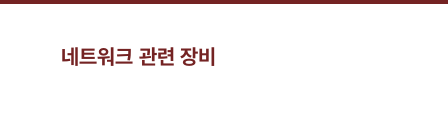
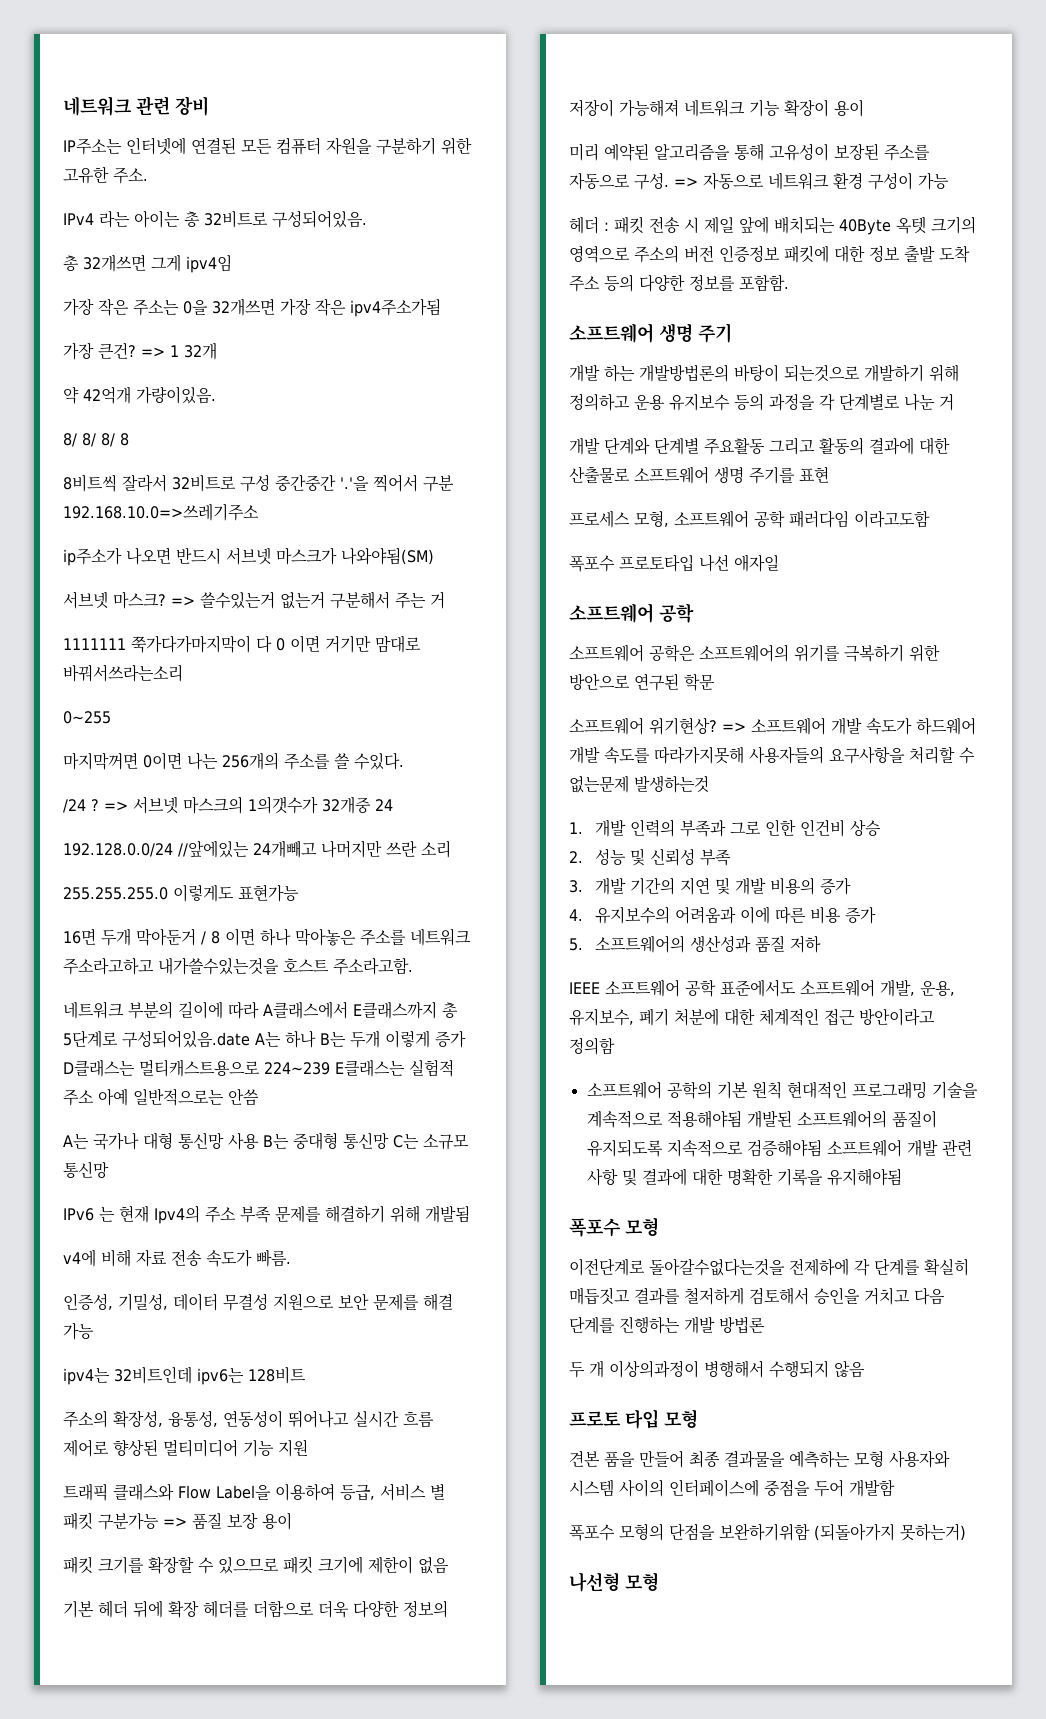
+ IP주소는 인터넷에 연결된 모든 컴퓨터 자원을 구분하기 위한 고유한 주소.
+ IPv4 라는 아이는 총 32비트로 구성되어있음.
+ 총 32개쓰면 그게 ipv4임
+ 가장 작은 주소는 0을 32개쓰면 가장 작은 ipv4주소가됨
+ 가장 큰건? => 1 32개
+ 약 42억개 가량이있음.
+ 8/ 8/ 8/ 8
+ 8비트씩 잘라서 32비트로 구성 중간중간 '.'을 찍어서 구분 192.168.10.0=>쓰레기주소
+ ip주소가 나오면 반드시 서브넷 마스크가 나와야됨(SM)
+ 서브넷 마스크? => 쓸수있는거 없는거 구분해서 주는 거
+ 1111111 쭉가다가마지막이 다 0 이면 거기만 맘대로 바꿔서쓰라는소리
+ 0~255
+ 마지막꺼면 0이면 나는 256개의 주소를 쓸 수있다.
+ /24 ? => 서브넷 마스크의 1의갯수가 32개중 24
+ 192.128.0.0/24 //앞에있는 24개빼고 나머지만 쓰란 소리
+ 255.255.255.0 이렇게도 표현가능
+ 16면 두개 막아둔거 / 8 이면 하나 막아놓은 주소를 네트워크 주소라고하고 내가쓸수있는것을 호스트 주소라고함.
+ 네트워크 부분의 길이에 따라 A클래스에서 E클래스까지 총 5단계로 구성되어있음.date A는 하나 B는 두개 이렇게 증가 D클래스는 멀티캐스트용으로 224~239 E클래스는 실험적 주소 아예 일반적으로는 안씀
+ A는 국가나 대형 통신망 사용 B는 중대형 통신망 C는 소규모 통신망
+ IPv6 는 현재 Ipv4의 주소 부족 문제를 해결하기 위해 개발됨
+ v4에 비해 자료 전송 속도가 빠름.
+ 인증성, 기밀성, 데이터 무결성 지원으로 보안 문제를 해결 가능
+ ipv4는 32비트인데 ipv6는 128비트
+ 주소의 확장성, 융통성, 연동성이 뛰어나고 실시간 흐름 제어로 향상된 멀티미디어 기능 지원
+ 트래픽 클래스와 Flow Label을 이용하여 등급, 서비스 별 패킷 구분가능 => 품질 보장 용이
+ 패킷 크기를 확장할 수 있으므로 패킷 크기에 제한이 없음
+ 기본 헤더 뒤에 확장 헤더를 더함으로 더욱 다양한 정보의 저장이 가능해져 네트워크 기능 확장이 용이
+ 미리 예약된 알고리즘을 통해 고유성이 보장된 주소를 자동으로 구성. => 자동으로 네트워크 환경 구성이 가능
+ 헤더 : 패킷 전송 시 제일 앞에 배치되는 40Byte 옥텟 크기의 영역으로 주소의 버전 인증정보 패킷에 대한 정보 출발 도착 주소 등의 다양한 정보를 포함함.
+ 소프트웨어 생명 주기
+ 개발 하는 개발방법론의 바탕이 되는것으로 개발하기 위해 정의하고 운용 유지보수 등의 과정을 각 단계별로 나눈 거
+ 개발 단계와 단계별 주요활동 그리고 활동의 결과에 대한 산출물로 소프트웨어 생명 주기를 표현
+ 프로세스 모형, 소프트웨어 공학 패러다임 이라고도함
+ 폭포수 프로토타입 나선 애자일
+ 소프트웨어 공학
+ 소프트웨어 공학은 소프트웨어의 위기를 극복하기 위한 방안으로 연구된 학문
+ 소프트웨어 위기현상? => 소프트웨어 개발 속도가 하드웨어 개발 속도를 따라가지못해 사용자들의 요구사항을 처리할 수 없는문제 발생하는것
+ 1. 개발 인력의 부족과 그로 인한 인건비 상승
+ 2. 성능 및 신뢰성 부족
+ 3. 개발 기간의 지연 및 개발 비용의 증가
+ 4. 유지보수의 어려움과 이에 따른 비용 증가
+ 5. 소프트웨어의 생산성과 품질 저하
+ IEEE 소프트웨어 공학 표준에서도 소프트웨어 개발, 운용, 유지보수, 폐기 처분에 대한 체계적인 접근 방안이라고 정의함
+ 소프트웨어 공학의 기본 원칙 현대적인 프로그래밍 기술을 계속적으로 적용해야됨 개발된 소프트웨어의 품질이 유지되도록 지속적으로 검증해야됨 소프트웨어 개발 관련 사항 및 결과에 대한 명확한 기록을 유지해야됨
+ 폭포수 모형
+ 이전단계로 돌아갈수없다는것을 전제하에 각 단계를 확실히 매듭짓고 결과를 철저하게 검토해서 승인을 거치고 다음 단계를 진행하는 개발 방법론
+ 두 개 이상의과정이 병행해서 수행되지 않음
+ 프로토 타입 모형
+ 견본 품을 만들어 최종 결과물을 예측하는 모형 사용자와 시스템 사이의 인터페이스에 중점을 두어 개발함
+ 폭포수 모형의 단점을 보완하기위함 (되돌아가지 못하는거)
+ 나선형 모형

